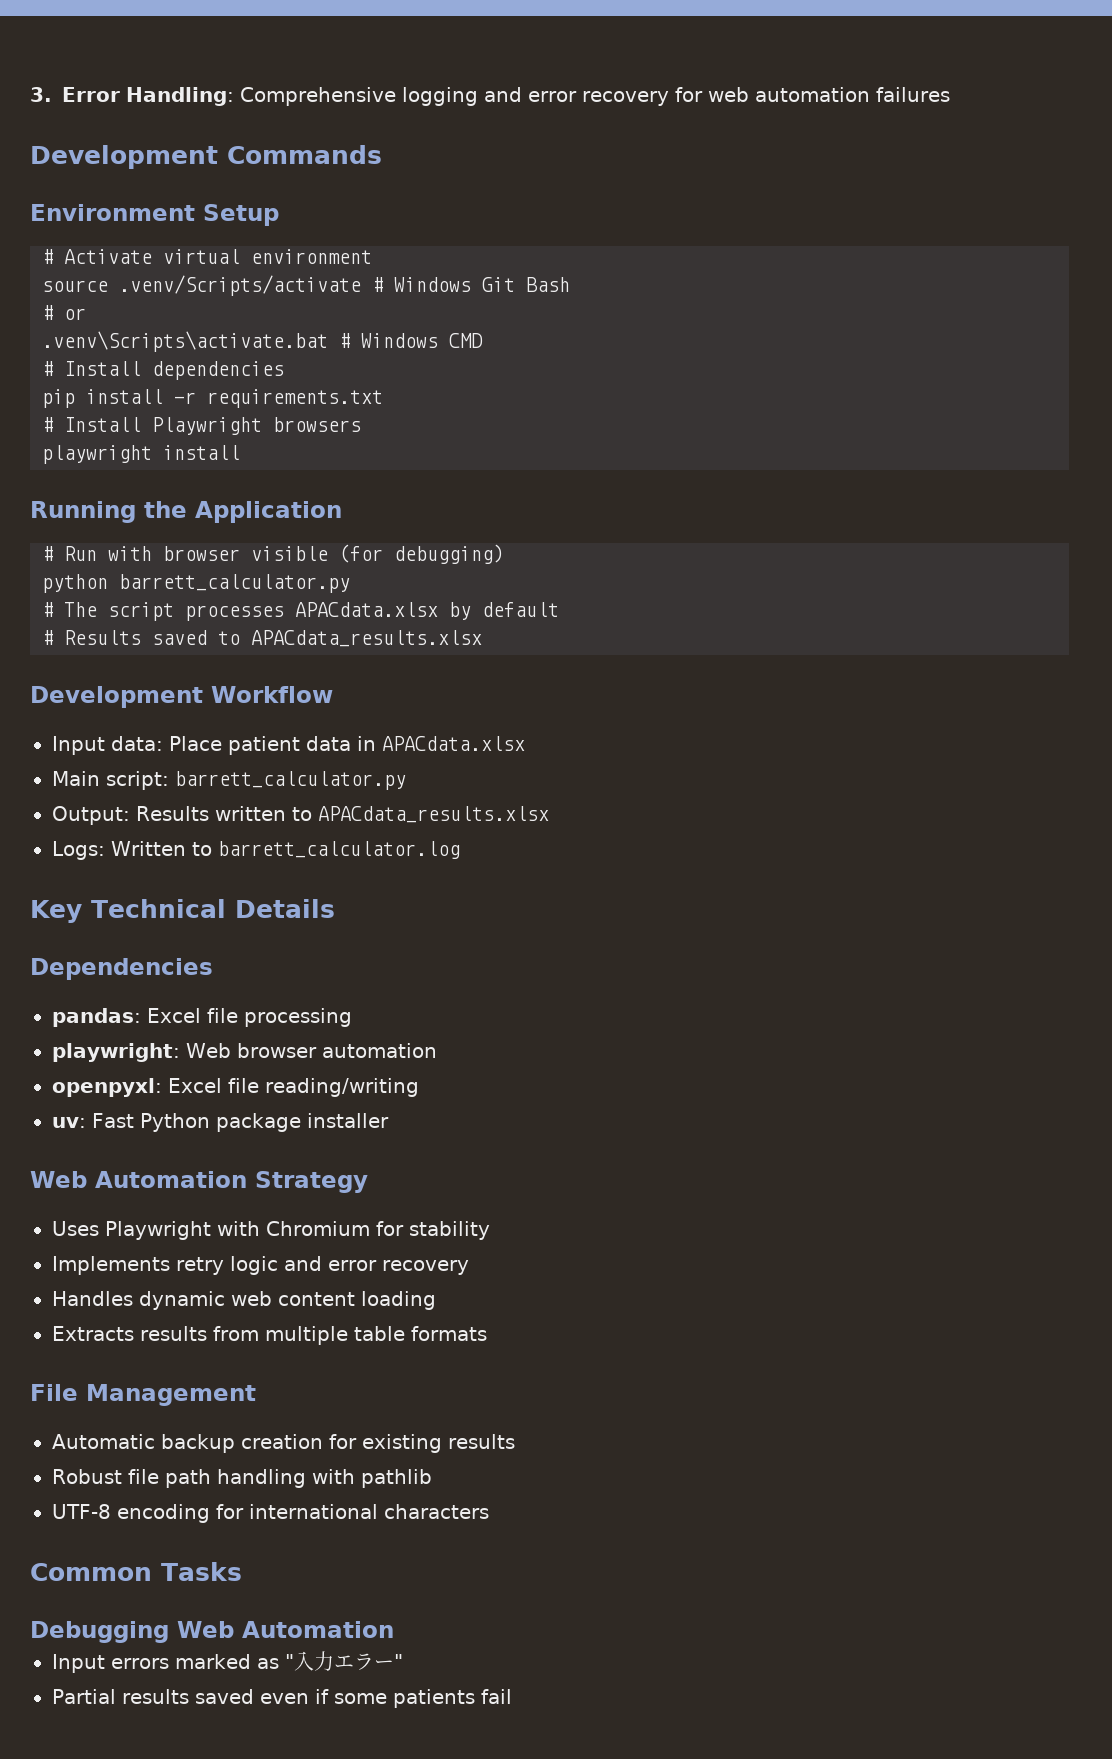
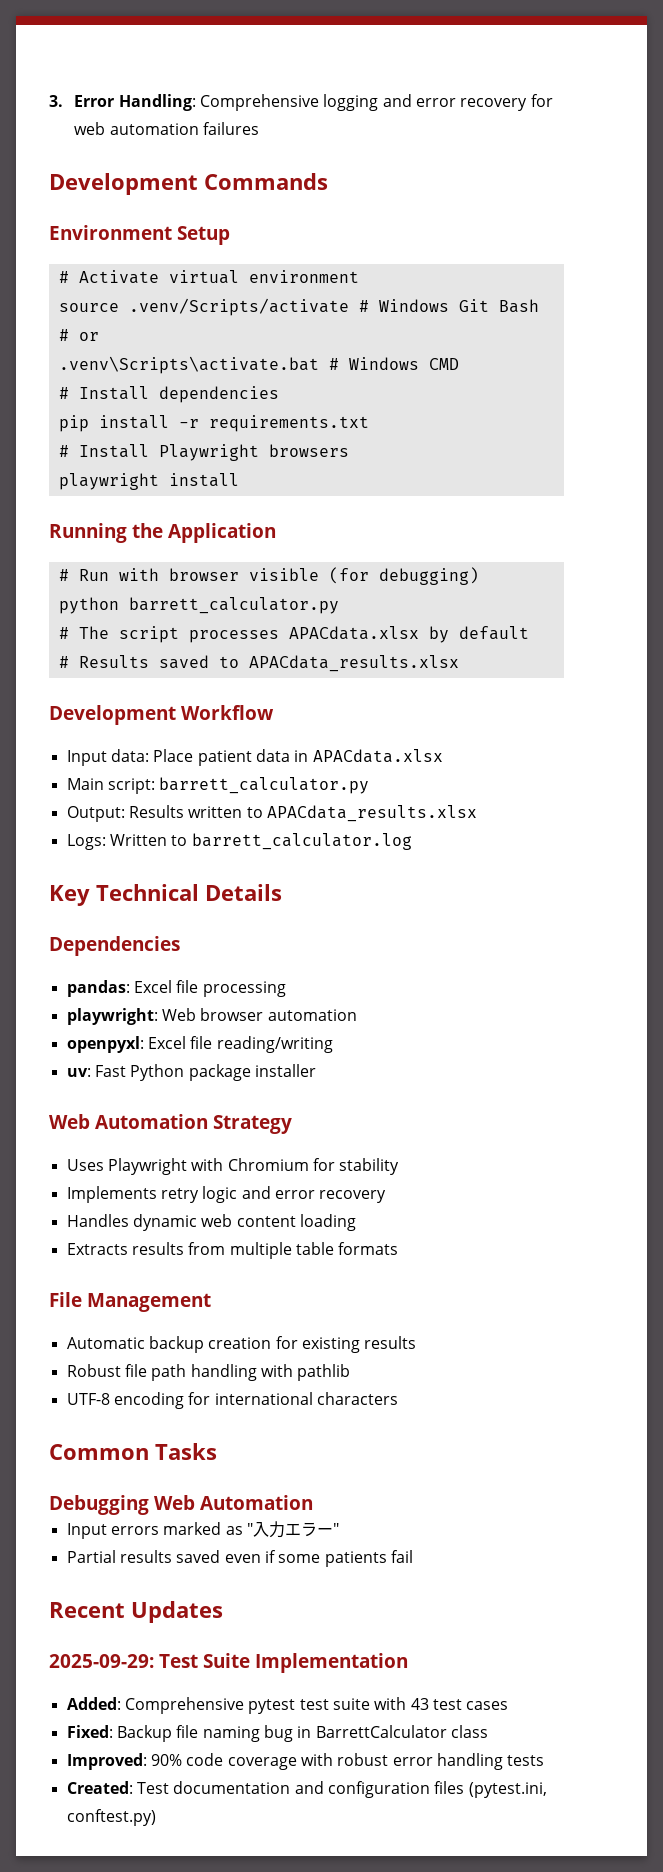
+ Recent Updates
+ 2025-09-29: Test Suite Implementation
+ Added: Comprehensive pytest test suite with 43 test cases
+ Fixed: Backup file naming bug in BarrettCalculator class
+ Improved: 90% code coverage with robust error handling tests
+ Created: Test documentation and configuration files (pytest.ini, conftest.py)

